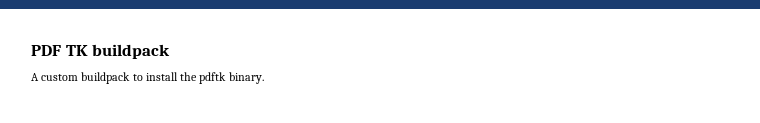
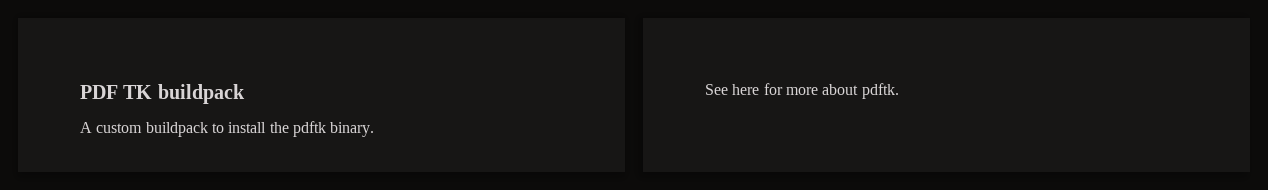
+ See here for more about pdftk.

